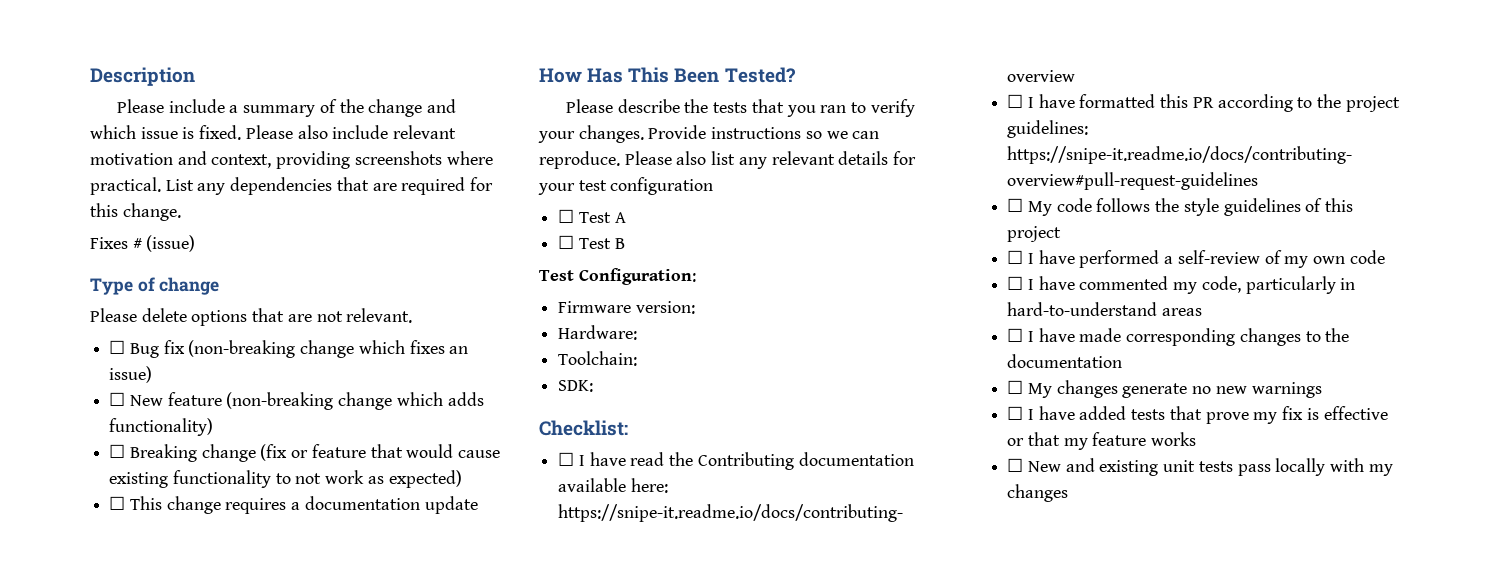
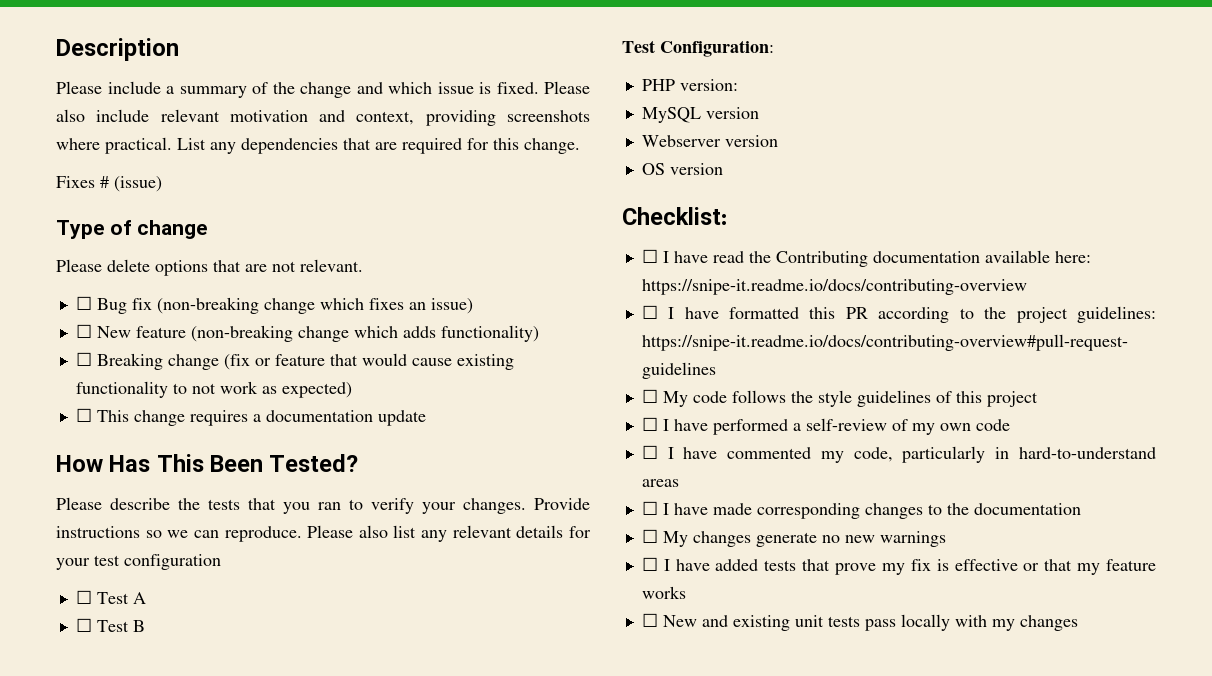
- Firmware version:
+ PHP version:
- Hardware:
- Toolchain:
- SDK:
+ MySQL version
+ Webserver version
+ OS version

